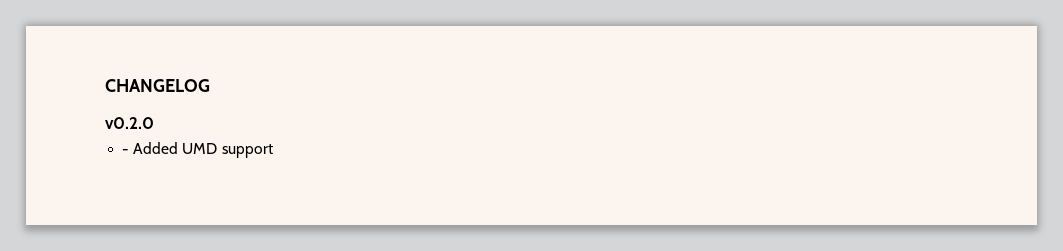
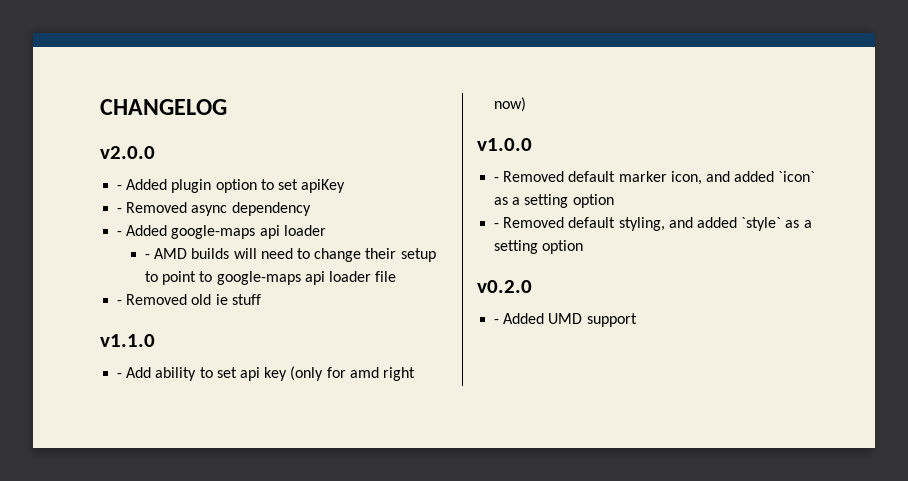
+ v2.0.0
+ - Added plugin option to set apiKey
+ - Removed async dependency
+ - Added google-maps api loader
+ - AMD builds will need to change their setup to point to google-maps api loader file
+ - Removed old ie stuff
+ v1.1.0
+ - Add ability to set api key (only for amd right now)
+ v1.0.0
+ - Removed default marker icon, and added `icon` as a setting option
+ - Removed default styling, and added `style` as a setting option

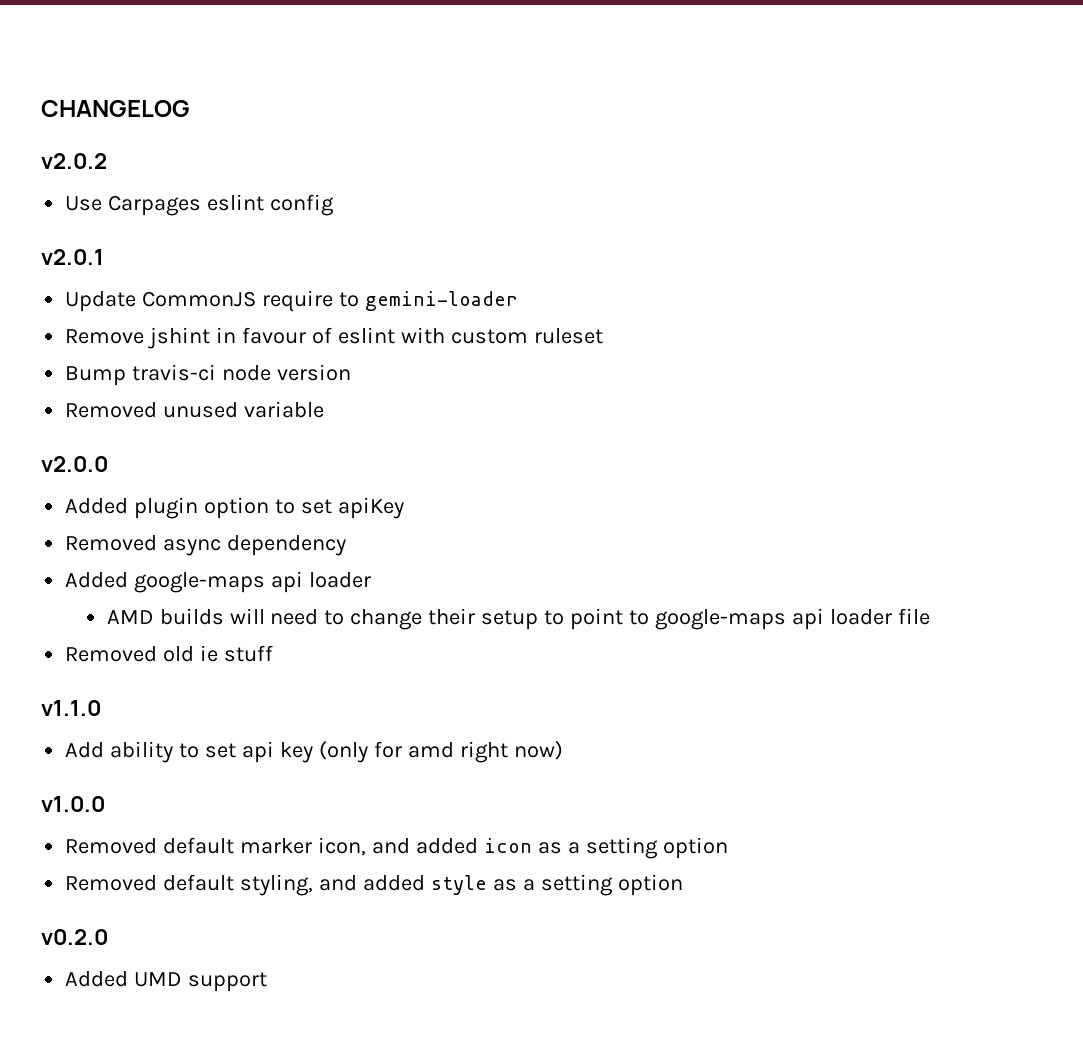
+ v2.0.2
+ Use Carpages eslint config
+ v2.0.1
+ Update CommonJS require to gemini-loader
+ Remove jshint in favour of eslint with custom ruleset
+ Bump travis-ci node version
+ Removed unused variable
- - Added plugin option to set apiKey
+ Added plugin option to set apiKey
- - Removed async dependency
+ Removed async dependency
- - Added google-maps api loader
+ Added google-maps api loader
- - AMD builds will need to change their setup to point to google-maps api loader file
+ AMD builds will need to change their setup to point to google-maps api loader file
- - Removed old ie stuff
+ Removed old ie stuff
- - Add ability to set api key (only for amd right now)
+ Add ability to set api key (only for amd right now)
- - Removed default marker icon, and added `icon` as a setting option
- - Removed default styling, and added `style` as a setting option
+ Removed default marker icon, and added icon as a setting option
+ Removed default styling, and added style as a setting option
- - Added UMD support
+ Added UMD support

